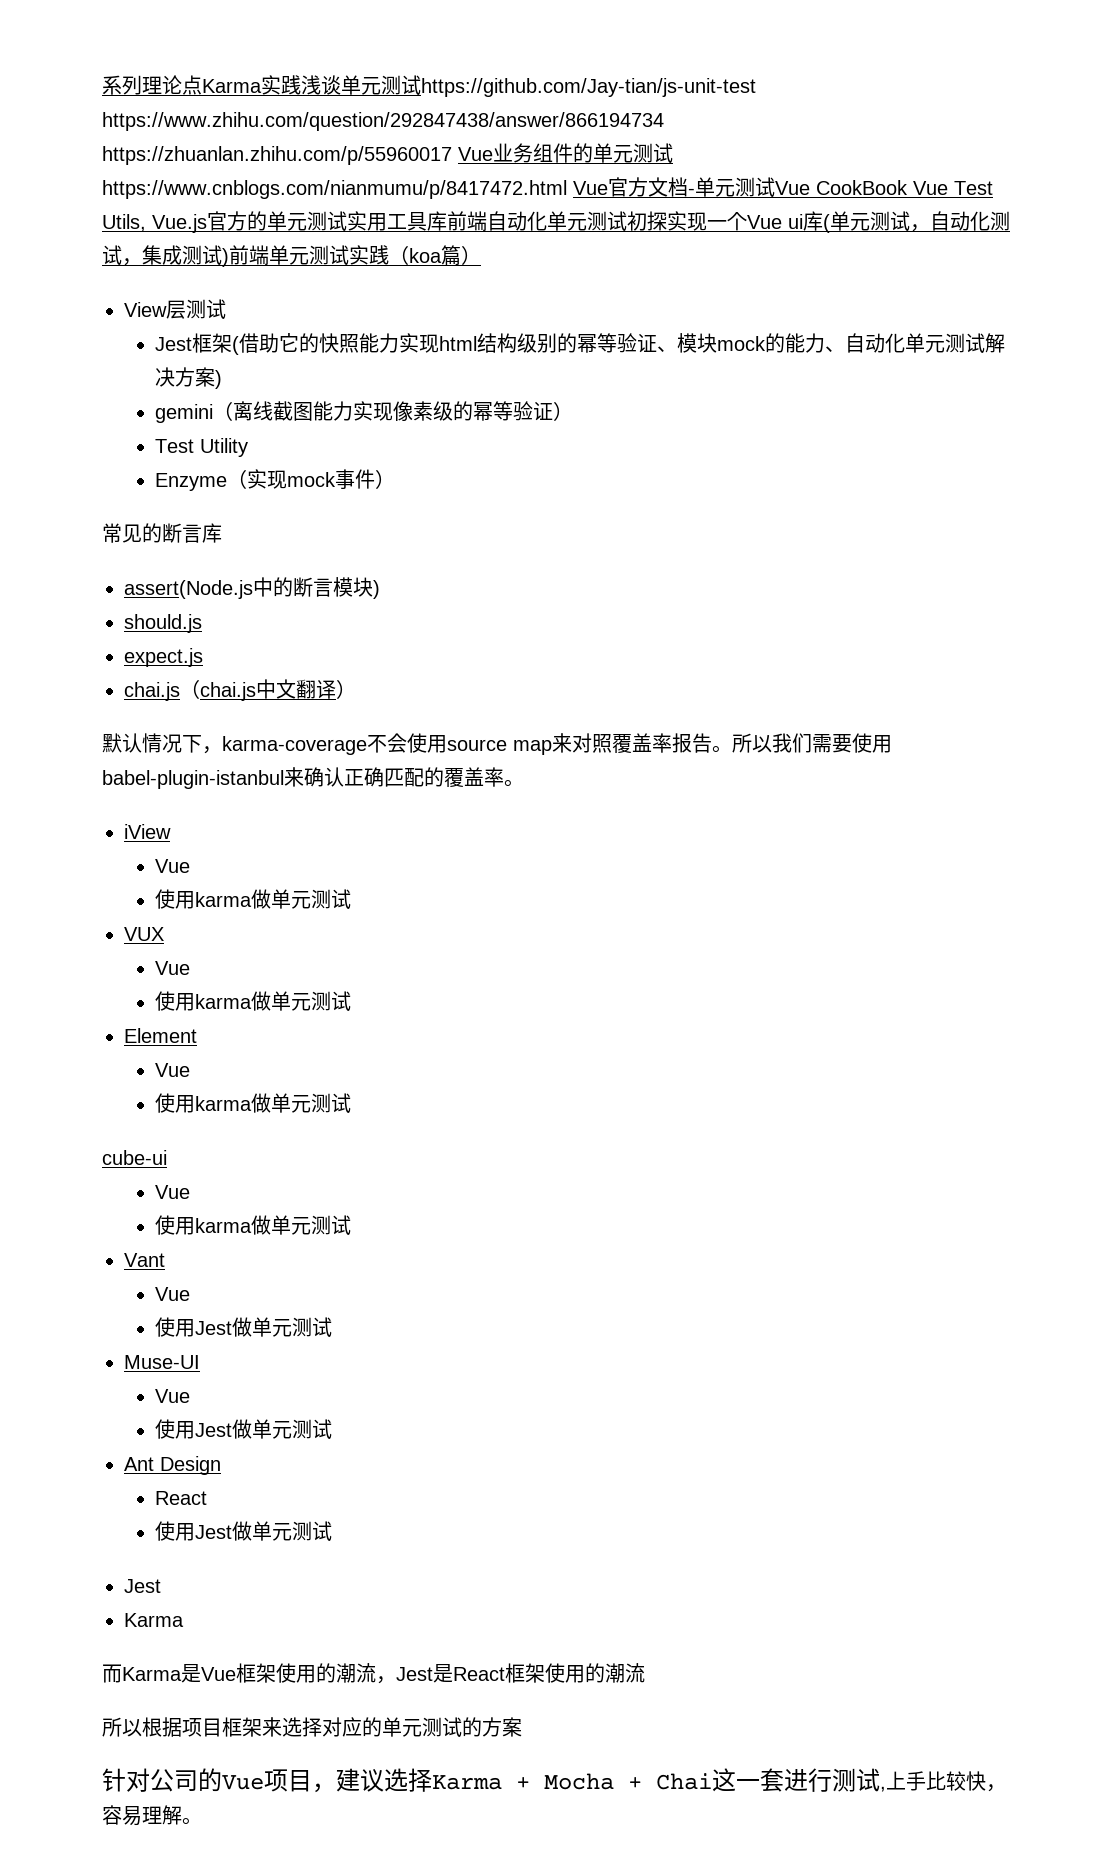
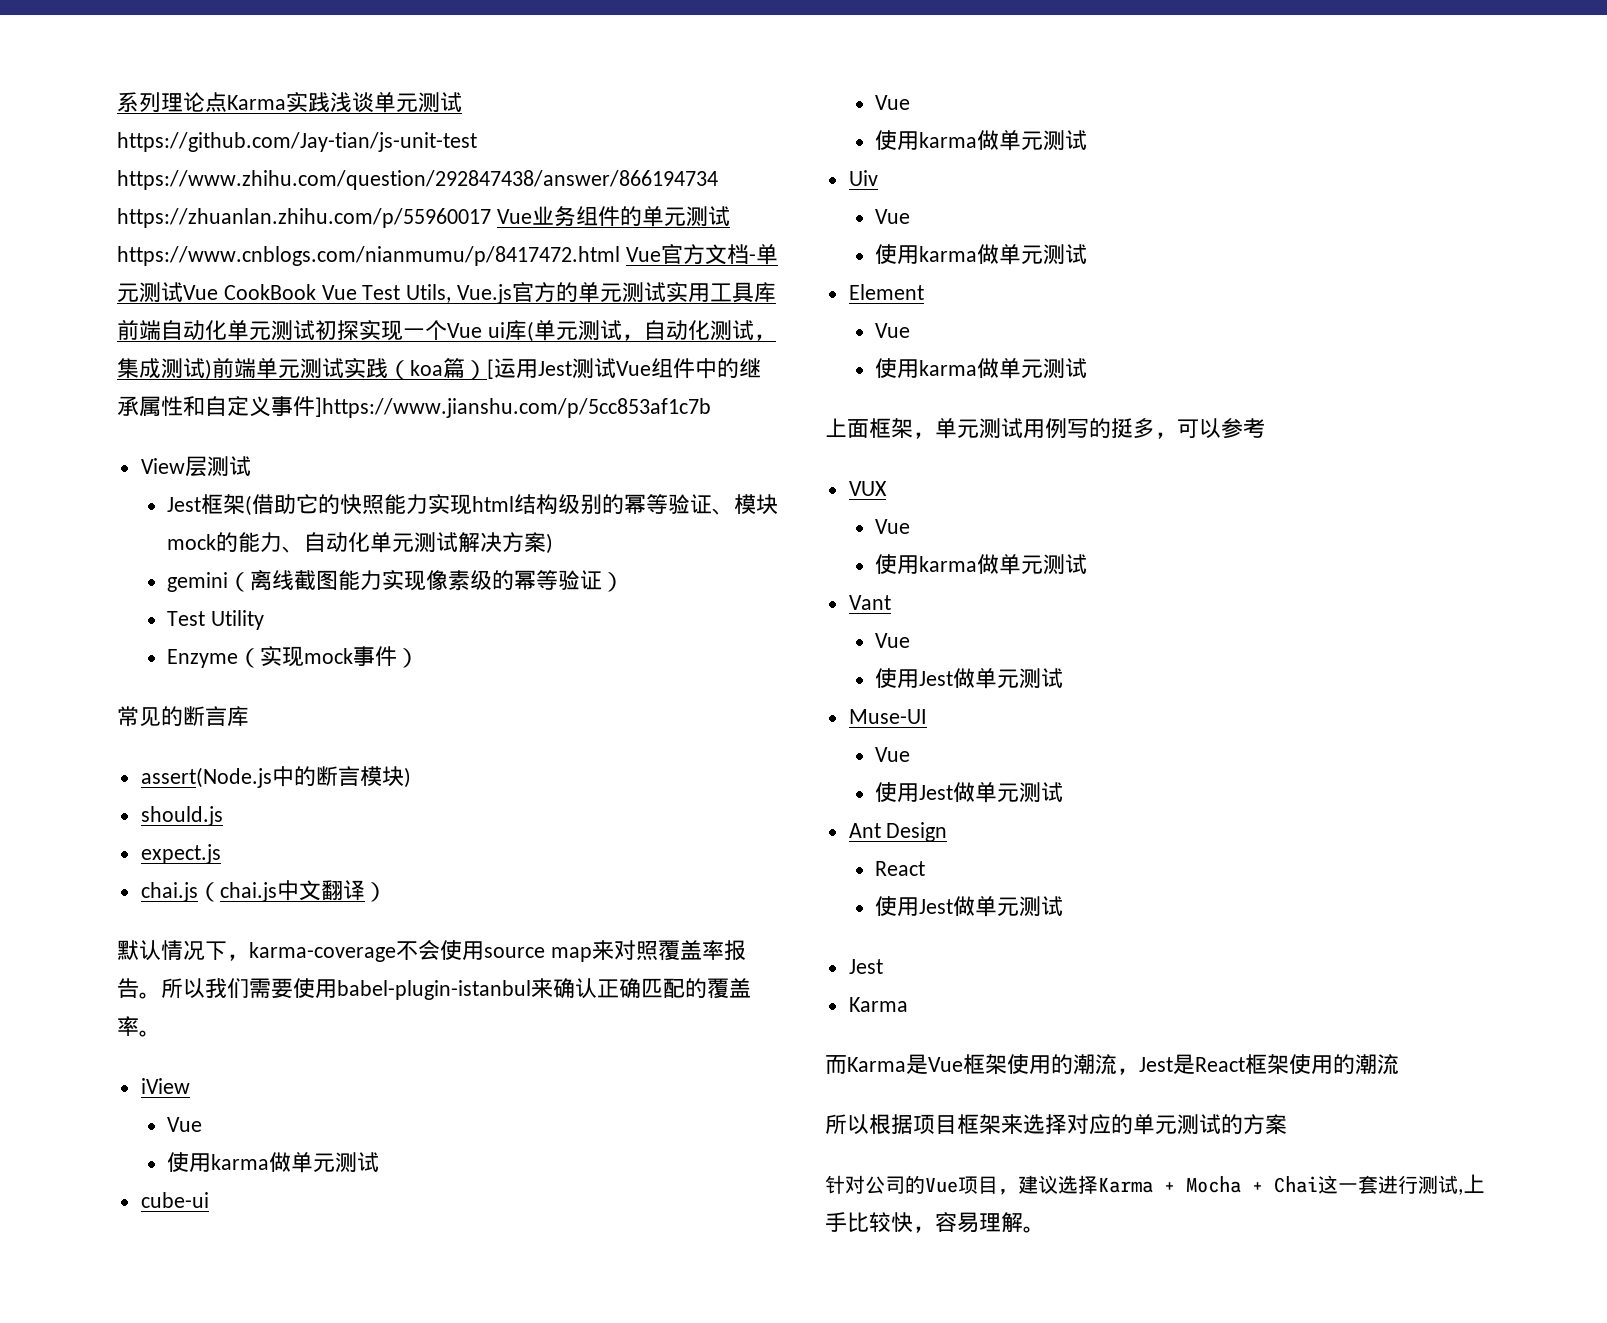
- 系列理论点Karma实践浅谈单元测试https://github.com/Jay-tian/js-unit-test https://www.zhihu.com/question/292847438/answer/866194734 https://zhuanlan.zhihu.com/p/55960017 Vue业务组件的单元测试https://www.cnblogs.com/nianmumu/p/8417472.html Vue官方文档-单元测试Vue CookBook Vue Test Utils, Vue.js官方的单元测试实用工具库前端自动化单元测试初探实现一个Vue ui库(单元测试，自动化测试，集成测试)前端单元测试实践（koa篇）
+ 系列理论点Karma实践浅谈单元测试https://github.com/Jay-tian/js-unit-test https://www.zhihu.com/question/292847438/answer/866194734 https://zhuanlan.zhihu.com/p/55960017 Vue业务组件的单元测试https://www.cnblogs.com/nianmumu/p/8417472.html Vue官方文档-单元测试Vue CookBook Vue Test Utils, Vue.js官方的单元测试实用工具库前端自动化单元测试初探实现一个Vue ui库(单元测试，自动化测试，集成测试)前端单元测试实践（koa篇）[运用Jest测试Vue组件中的继承属性和自定义事件]https://www.jianshu.com/p/5cc853af1c7b
- VUX
+ cube-ui
+ Vue
+ 使用karma做单元测试
+ Uiv
- cube-ui
+ 上面框架，单元测试用例写的挺多，可以参考
+ VUX

